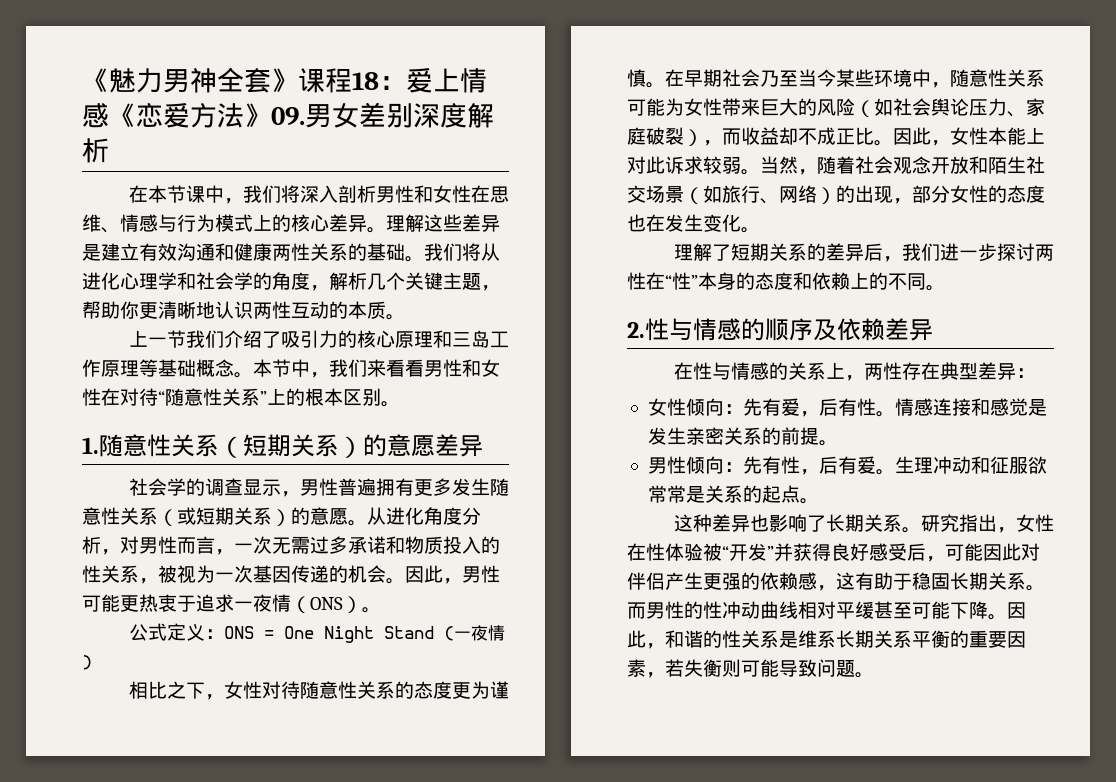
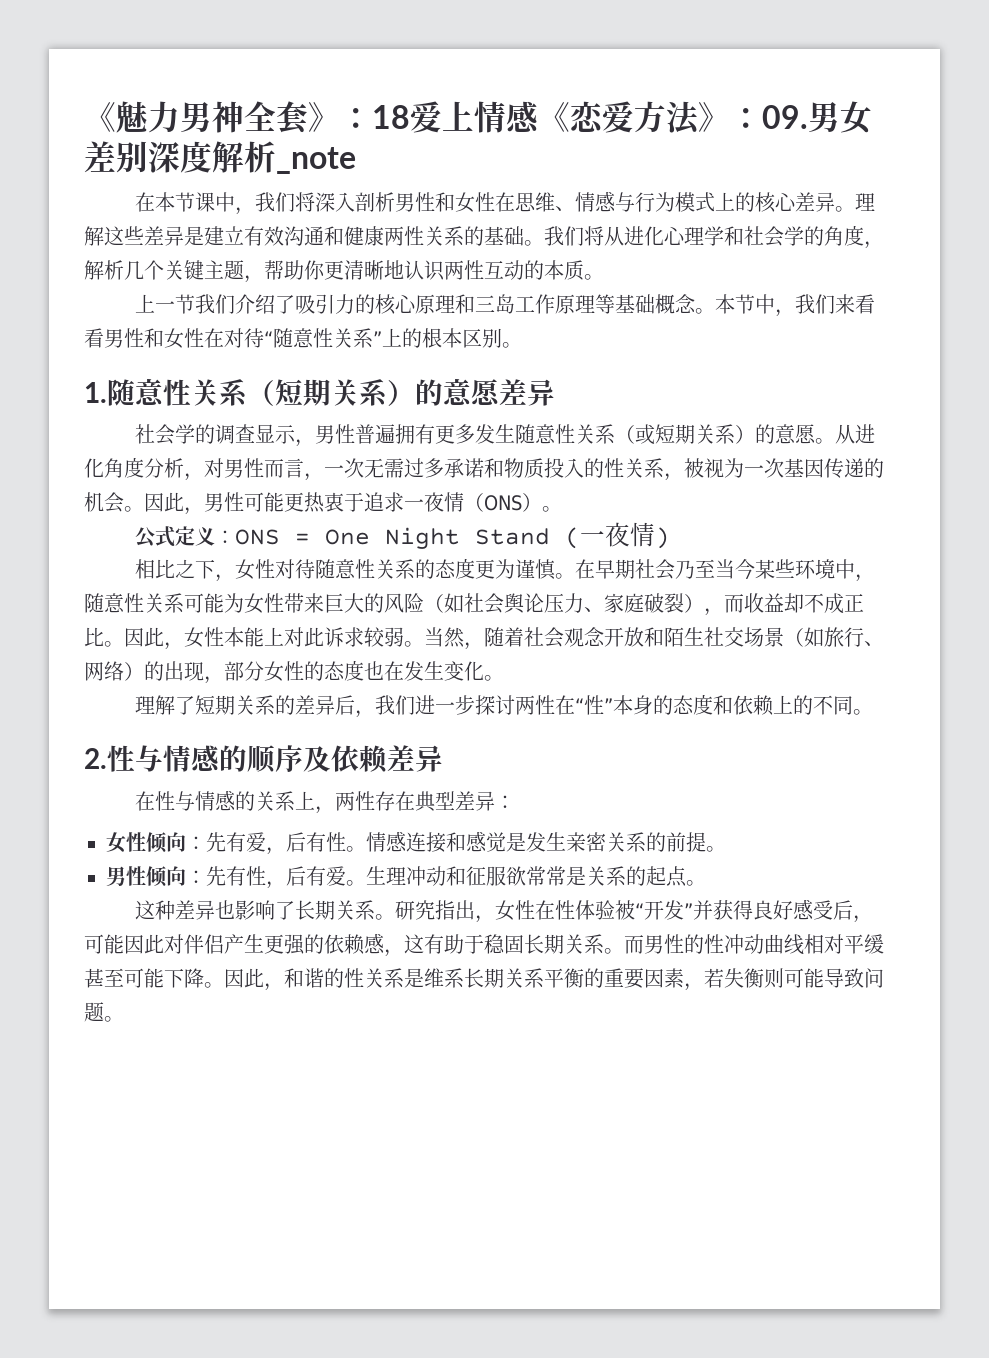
- 《魅力男神全套》课程18：爱上情感《恋爱方法》09.男女差别深度解析
+ 《魅力男神全套》：18爱上情感《恋爱方法》：09.男女差别深度解析_note

